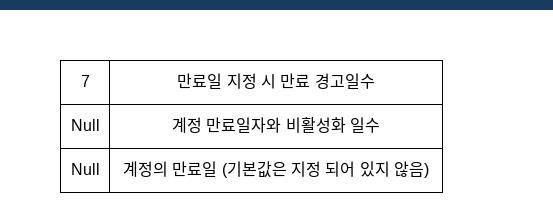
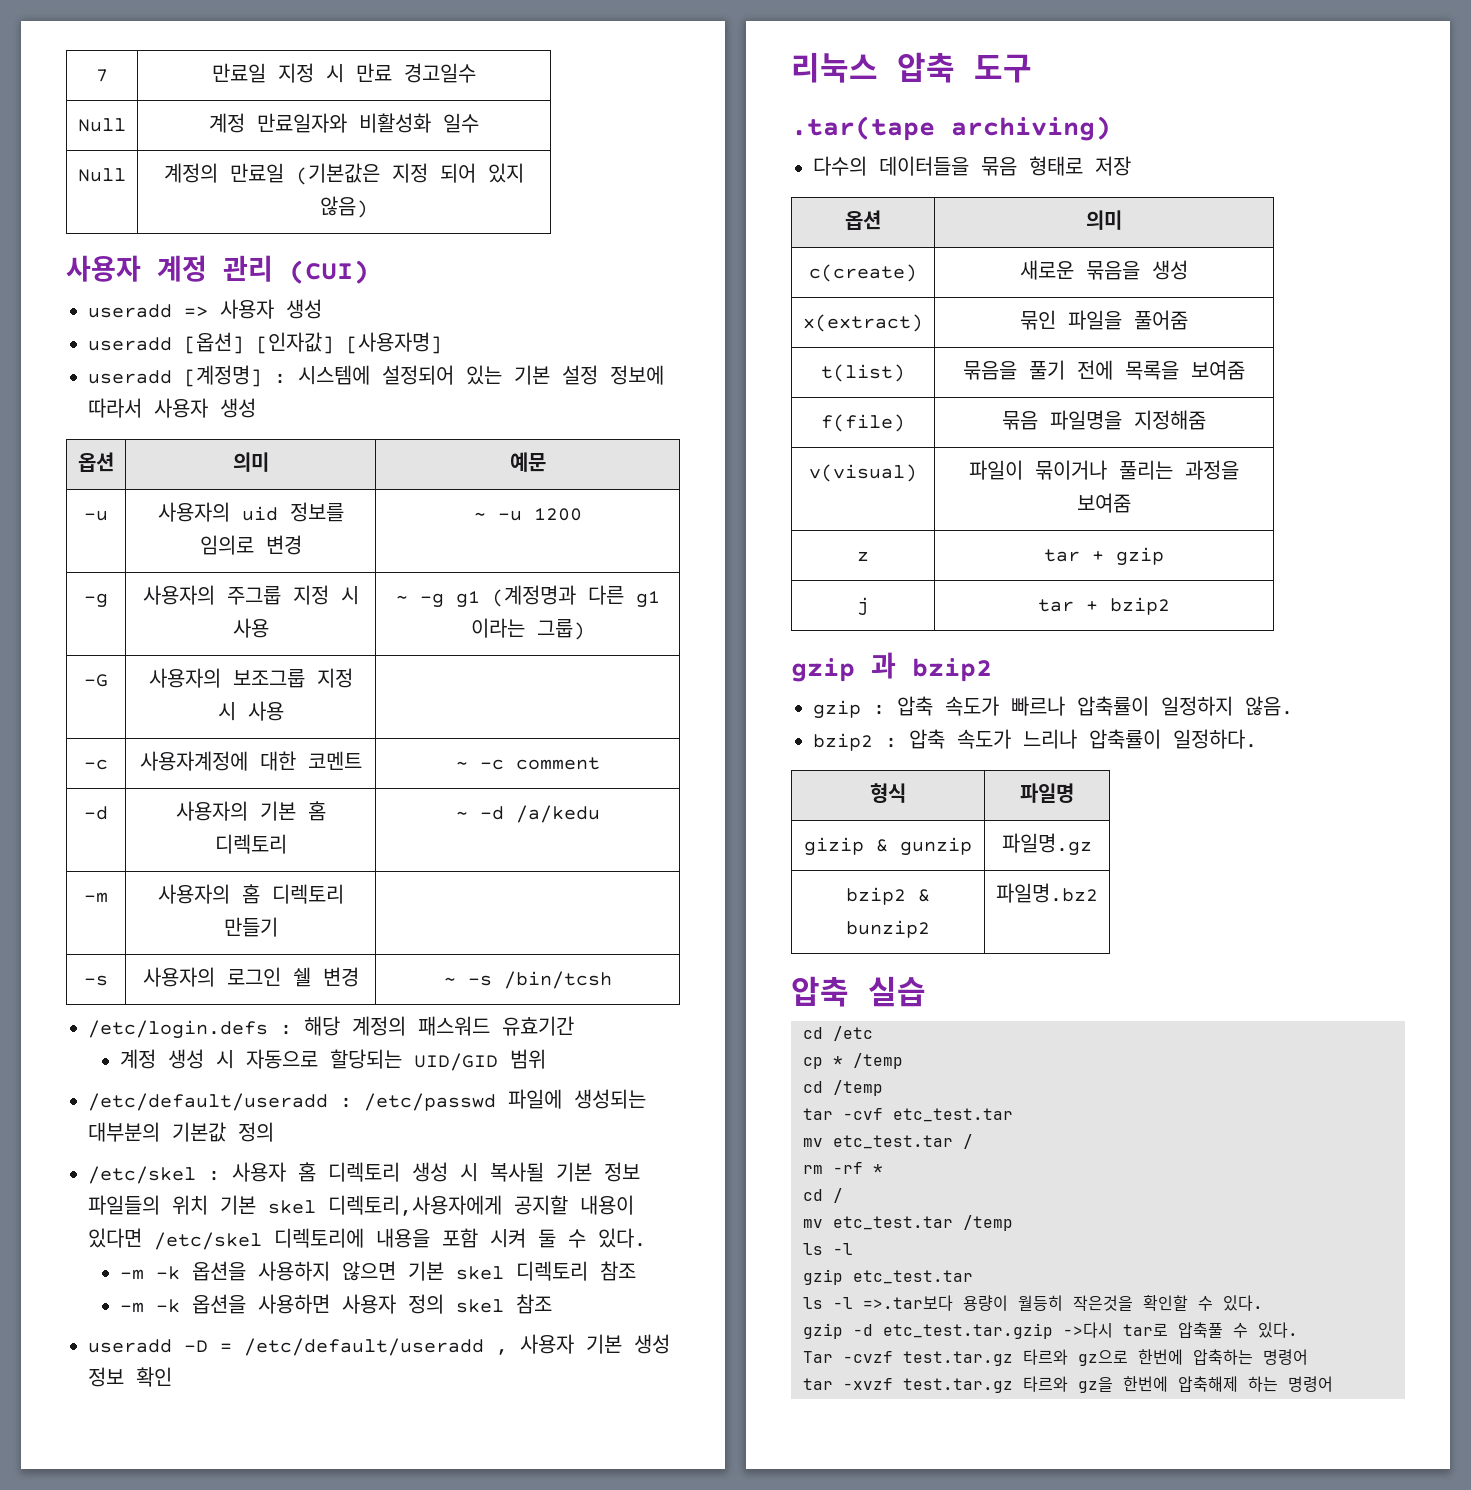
+ 사용자 계정 관리 (CUI)
+ useradd => 사용자 생성
+ useradd [옵션] [인자값] [사용자명]
+ useradd [계정명] : 시스템에 설정되어 있는 기본 설정 정보에 따라서 사용자 생성
+ 옵션 | 의미 | 예문
+ -u | 사용자의 uid 정보를 임의로 변경 | ~ -u 1200
+ -g | 사용자의 주그룹 지정 시 사용 | ~ -g g1 (계정명과 다른 g1 이라는 그룹)
+ -G | 사용자의 보조그룹 지정 시 사용 |
+ -c | 사용자계정에 대한 코멘트 | ~ -c comment
+ -d | 사용자의 기본 홈 디렉토리 | ~ -d /a/kedu
+ -m | 사용자의 홈 디렉토리 만들기 |
+ -s | 사용자의 로그인 쉘 변경 | ~ -s /bin/tcsh
+ /etc/login.defs : 해당 계정의 패스워드 유효기간
+ 계정 생성 시 자동으로 할당되는 UID/GID 범위
+ /etc/default/useradd : /etc/passwd 파일에 생성되는 대부분의 기본값 정의
+ /etc/skel : 사용자 홈 디렉토리 생성 시 복사될 기본 정보 파일들의 위치 기본 skel 디렉토리,사용자에게 공지할 내용이 있다면 /etc/skel 디렉토리에 내용을 포함 시켜 둘 수 있다.
+ -m -k 옵션을 사용하지 않으면 기본 skel 디렉토리 참조
+ -m -k 옵션을 사용하면 사용자 정의 skel 참조
+ useradd -D = /etc/default/useradd , 사용자 기본 생성 정보 확인
+ 리눅스 압축 도구
+ .tar(tape archiving)
+ 다수의 데이터들을 묶음 형태로 저장
+ 옵션 | 의미
+ c(create) | 새로운 묶음을 생성
+ x(extract) | 묶인 파일을 풀어줌
+ t(list) | 묶음을 풀기 전에 목록을 보여줌
+ f(file) | 묶음 파일명을 지정해줌
+ v(visual) | 파일이 묶이거나 풀리는 과정을 보여줌
+ z | tar + gzip
+ j | tar + bzip2
+ gzip 과 bzip2
+ gzip : 압축 속도가 빠르나 압축률이 일정하지 않음.
+ bzip2 : 압축 속도가 느리나 압축률이 일정하다.
+ 형식 | 파일명
+ gizip & gunzip | 파일명.gz
+ bzip2 & bunzip2 | 파일명.bz2
+ 압축 실습
+ cd /etc
+ cp * /temp
+ cd /temp
+ tar -cvf etc_test.tar
+ mv etc_test.tar /
+ rm -rf *
+ cd /
+ mv etc_test.tar /temp
+ ls -l
+ gzip etc_test.tar
+ ls -l =>.tar보다 용량이 월등히 작은것을 확인할 수 있다.
+ gzip -d etc_test.tar.gzip ->다시 tar로 압축풀 수 있다.
+ Tar -cvzf test.tar.gz 타르와 gz으로 한번에 압축하는 명령어
+ tar -xvzf test.tar.gz 타르와 gz을 한번에 압축해제 하는 명령어

